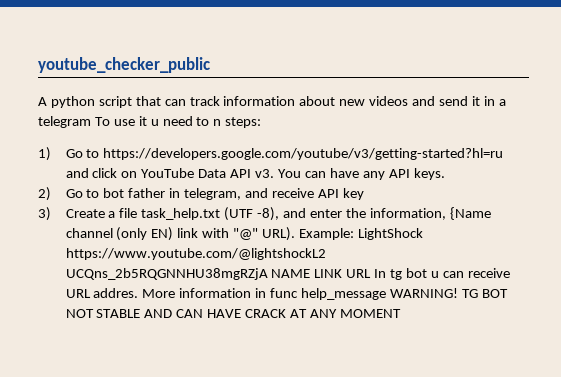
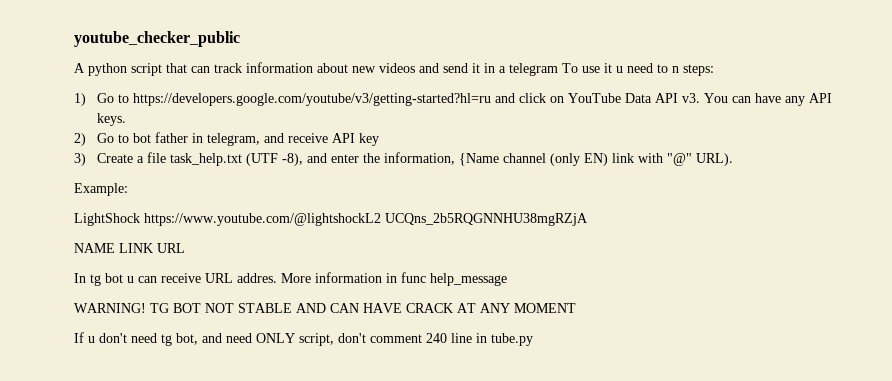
- 3) Create a file task_help.txt (UTF -8), and enter the information, {Name channel (only EN) link with "@" URL). Example: LightShock https://www.youtube.com/@lightshockL2 UCQns_2b5RQGNNHU38mgRZjA NAME LINK URL In tg bot u can receive URL addres.
+ 3) Create a file task_help.txt (UTF -8), and enter the information, {Name channel (only EN) link with "@" URL).
+ Example:
+ LightShock https://www.youtube.com/@lightshockL2 UCQns_2b5RQGNNHU38mgRZjA
+ NAME LINK URL
+ In tg bot u can receive URL addres.
- More information in func help_message WARNING!
+ More information in func help_message
+ WARNING!
+ If u don't need tg bot, and need ONLY script, don't comment 240 line in tube.py

